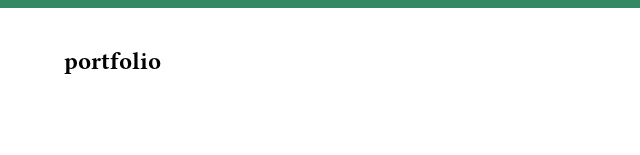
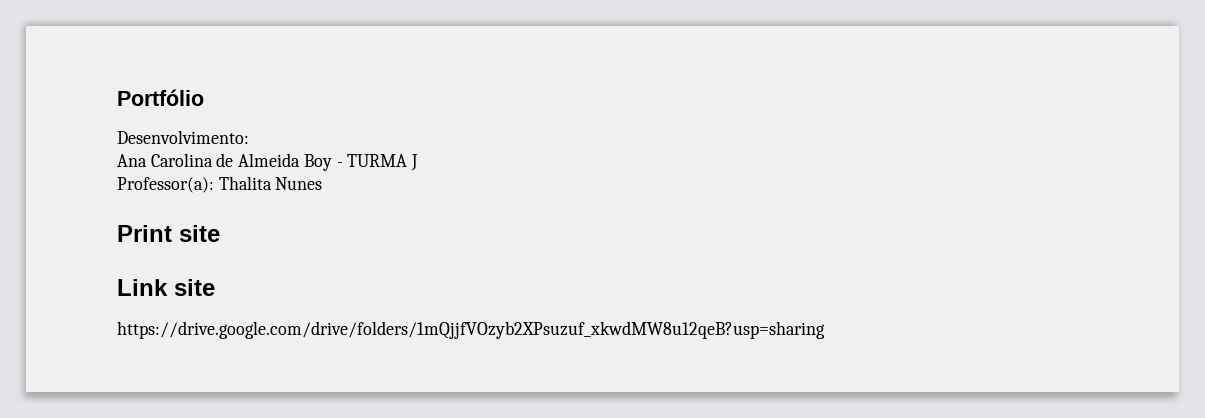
- portfolio
+ Portfólio
+ Desenvolvimento:
+ Ana Carolina de Almeida Boy - TURMA J
+ Professor(a): Thalita Nunes
+ Print site
+ Link site
+ https://drive.google.com/drive/folders/1mQjjfVOzyb2XPsuzuf_xkwdMW8u12qeB?usp=sharing

